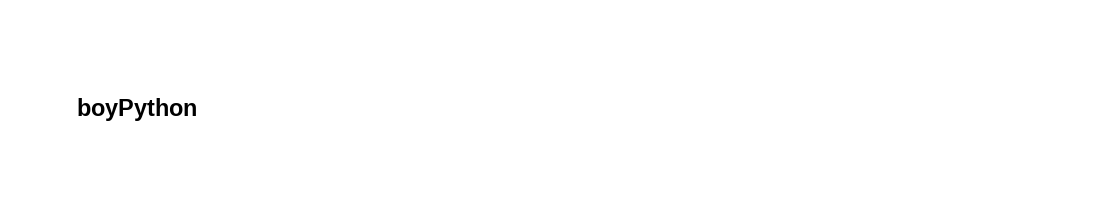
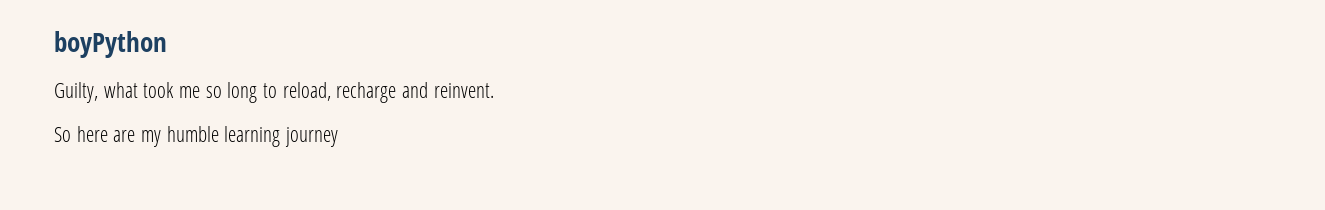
+ Guilty, what took me so long to reload, recharge and reinvent.
+ So here are my humble learning journey

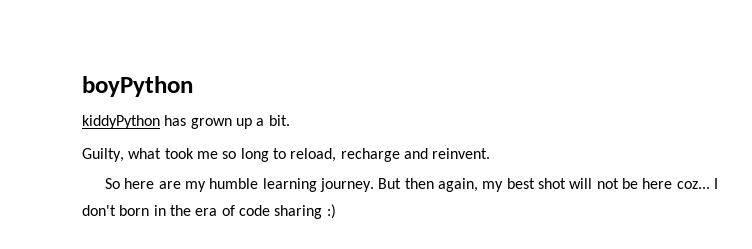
+ kiddyPython has grown up a bit.
- So here are my humble learning journey
+ So here are my humble learning journey. But then again, my best shot will not be here coz... I don't born in the era of code sharing :)

